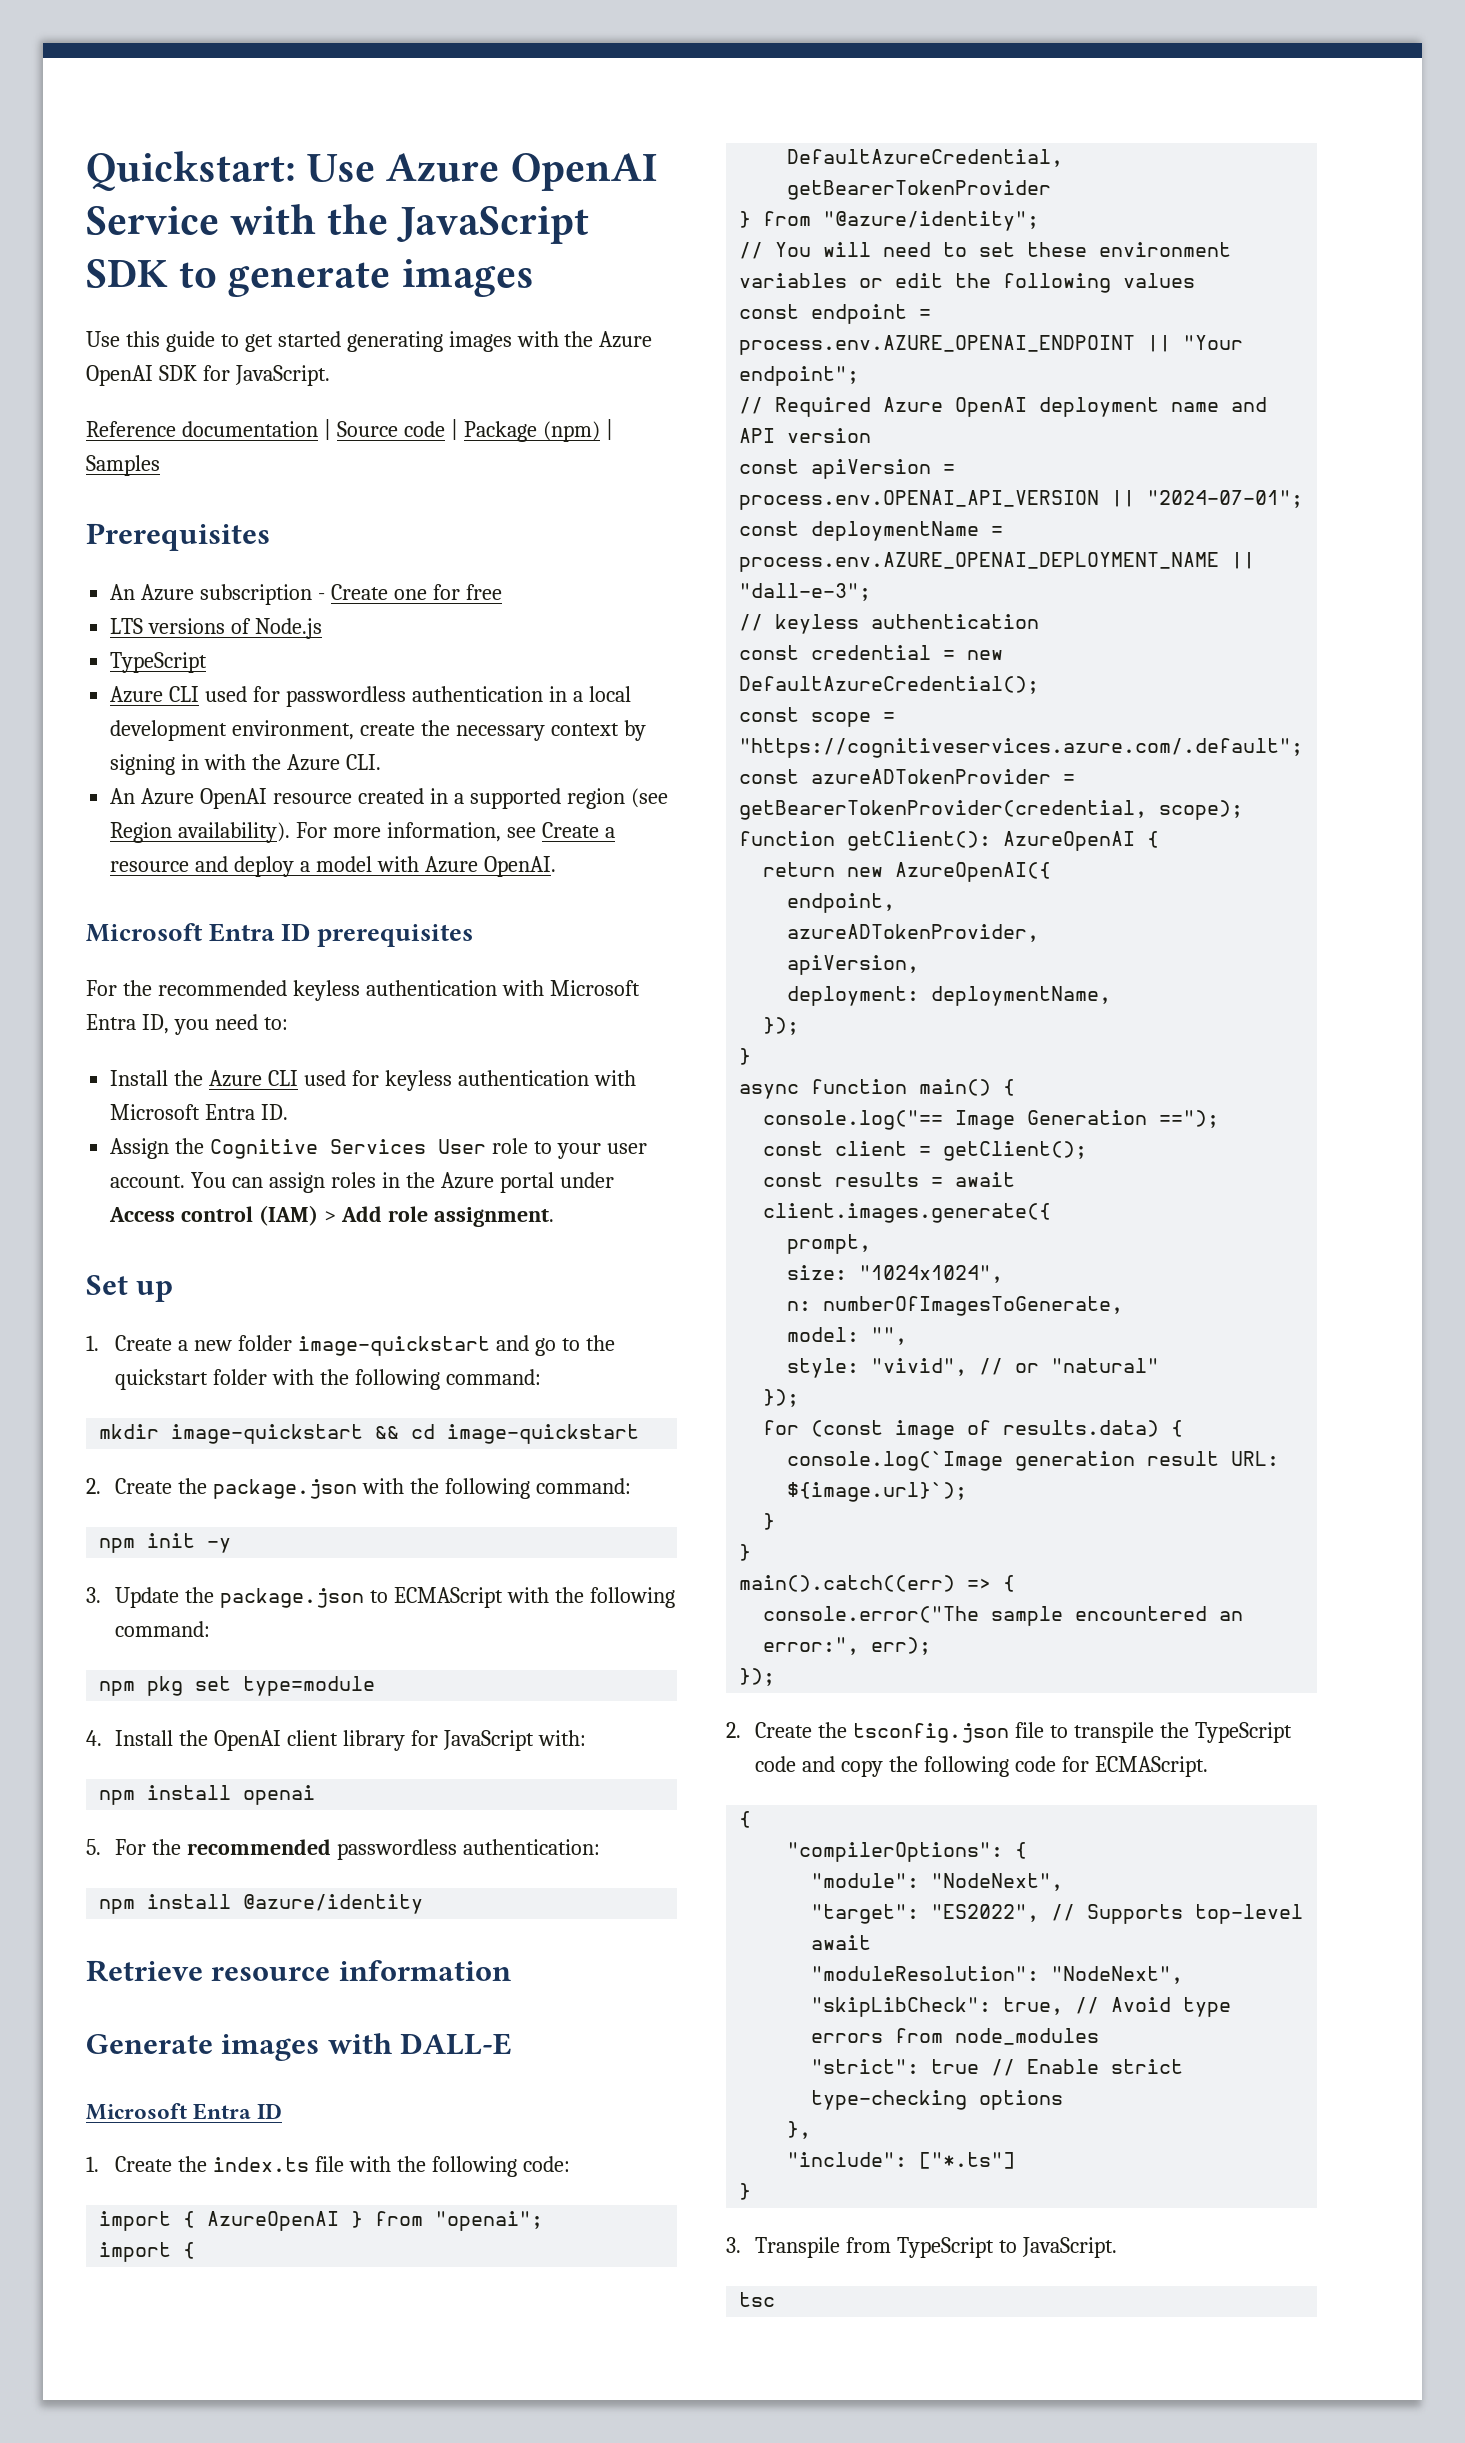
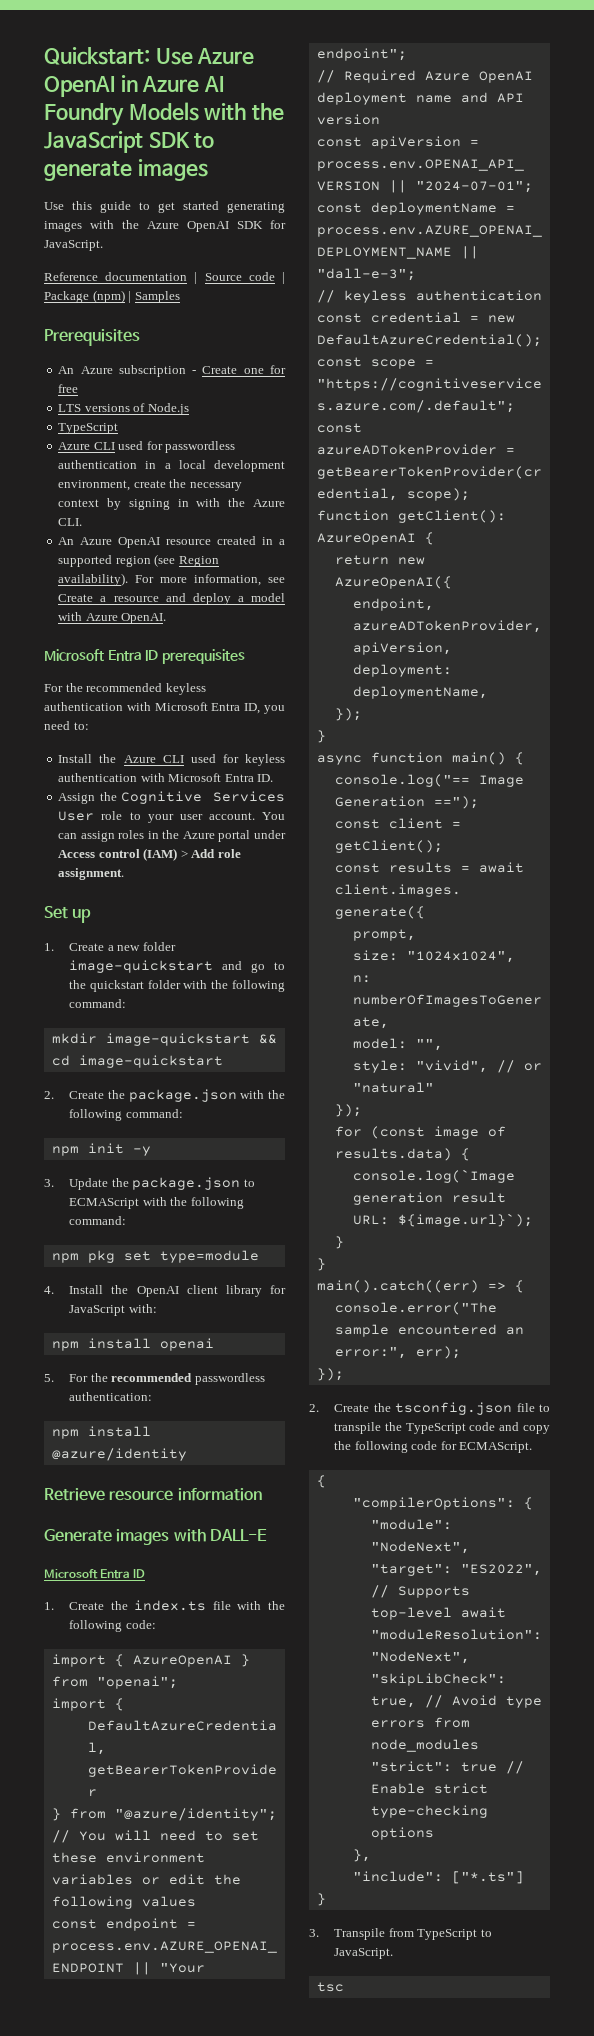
- Quickstart: Use Azure OpenAI Service with the JavaScript SDK to generate images
+ Quickstart: Use Azure OpenAI in Azure AI Foundry Models with the JavaScript SDK to generate images

